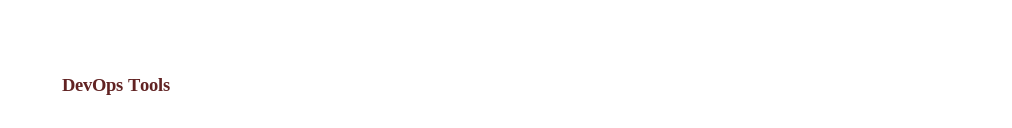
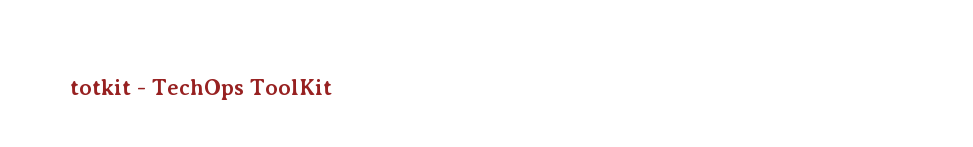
- DevOps Tools
+ totkit - TechOps ToolKit

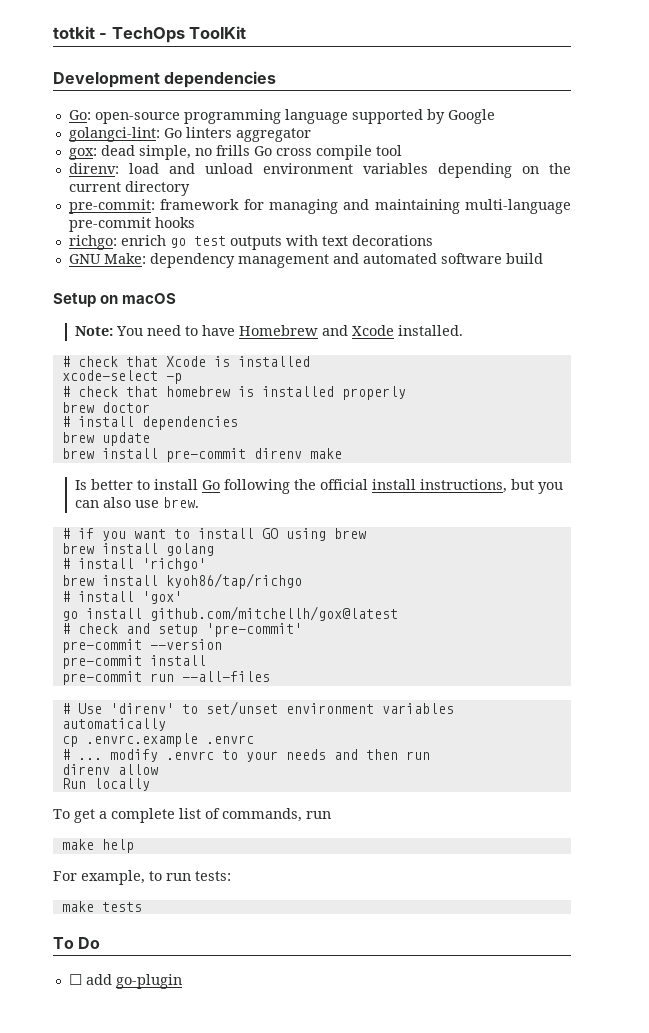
+ Development dependencies
+ Go: open-source programming language supported by Google
+ golangci-lint: Go linters aggregator
+ gox: dead simple, no frills Go cross compile tool
+ direnv: load and unload environment variables depending on the current directory
+ pre-commit: framework for managing and maintaining multi-language pre-commit hooks
+ richgo: enrich go test outputs with text decorations
+ GNU Make: dependency management and automated software build
+ Setup on macOS
+ Note: You need to have Homebrew and Xcode installed.
+ # check that Xcode is installed
+ xcode-select -p
+ # check that homebrew is installed properly
+ brew doctor
+ # install dependencies
+ brew update
+ brew install pre-commit direnv make
+ Is better to install Go following the official install instructions, but you can also use brew.
+ # if you want to install GO using brew
+ brew install golang
+ # install 'richgo'
+ brew install kyoh86/tap/richgo
+ # install 'gox'
+ go install github.com/mitchellh/gox@latest
+ # check and setup 'pre-commit'
+ pre-commit --version
+ pre-commit install
+ pre-commit run --all-files
+ # Use 'direnv' to set/unset environment variables automatically
+ cp .envrc.example .envrc
+ # ... modify .envrc to your needs and then run
+ direnv allow
+ Run locally
+ To get a complete list of commands, run
+ make help
+ For example, to run tests:
+ make tests
+ To Do
+ ☐ add go-plugin

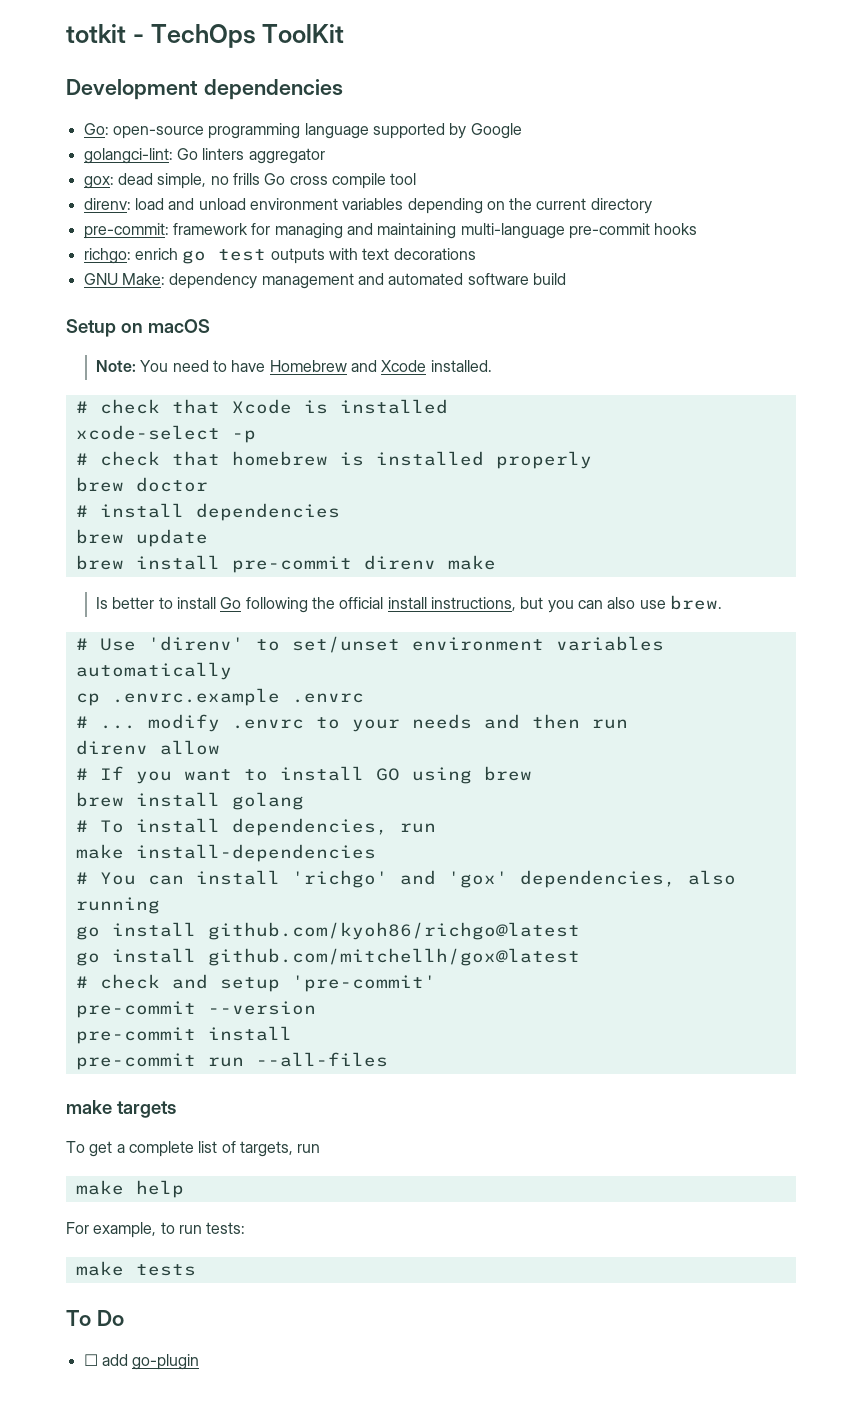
- # if you want to install GO using brew
- brew install golang
- # install 'richgo'
- brew install kyoh86/tap/richgo
- # install 'gox'
- go install github.com/mitchellh/gox@latest
- # check and setup 'pre-commit'
- pre-commit --version
- pre-commit install
- pre-commit run --all-files
- Run locally
+ # If you want to install GO using brew
+ brew install golang
+ # To install dependencies, run
+ make install-dependencies
+ # You can install 'richgo' and 'gox' dependencies, also running
+ go install github.com/kyoh86/richgo@latest
+ go install github.com/mitchellh/gox@latest
+ # check and setup 'pre-commit'
+ pre-commit --version
+ pre-commit install
+ pre-commit run --all-files
+ make targets
- To get a complete list of commands, run
+ To get a complete list of targets, run

